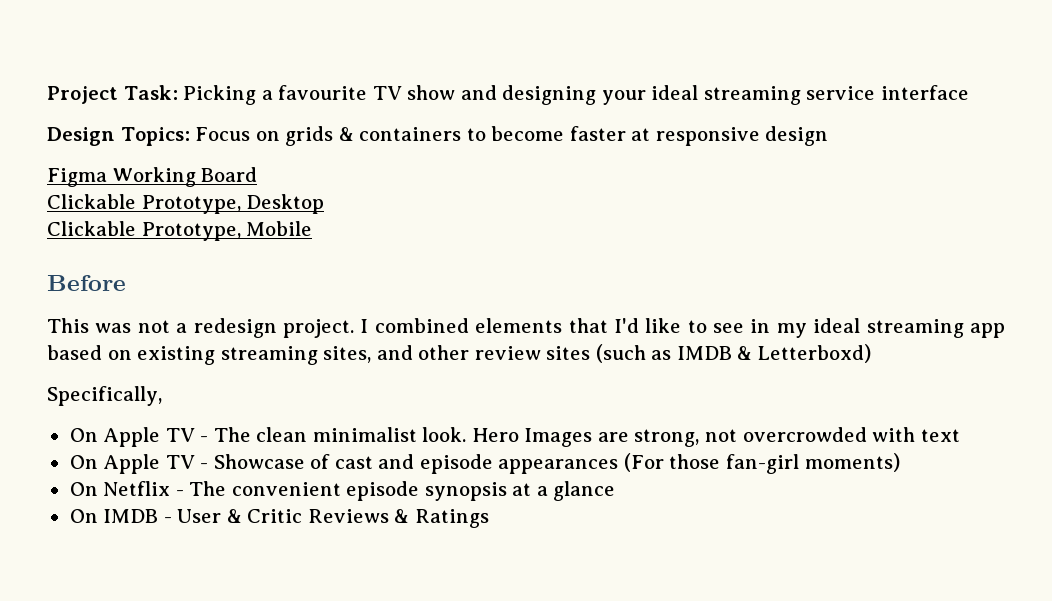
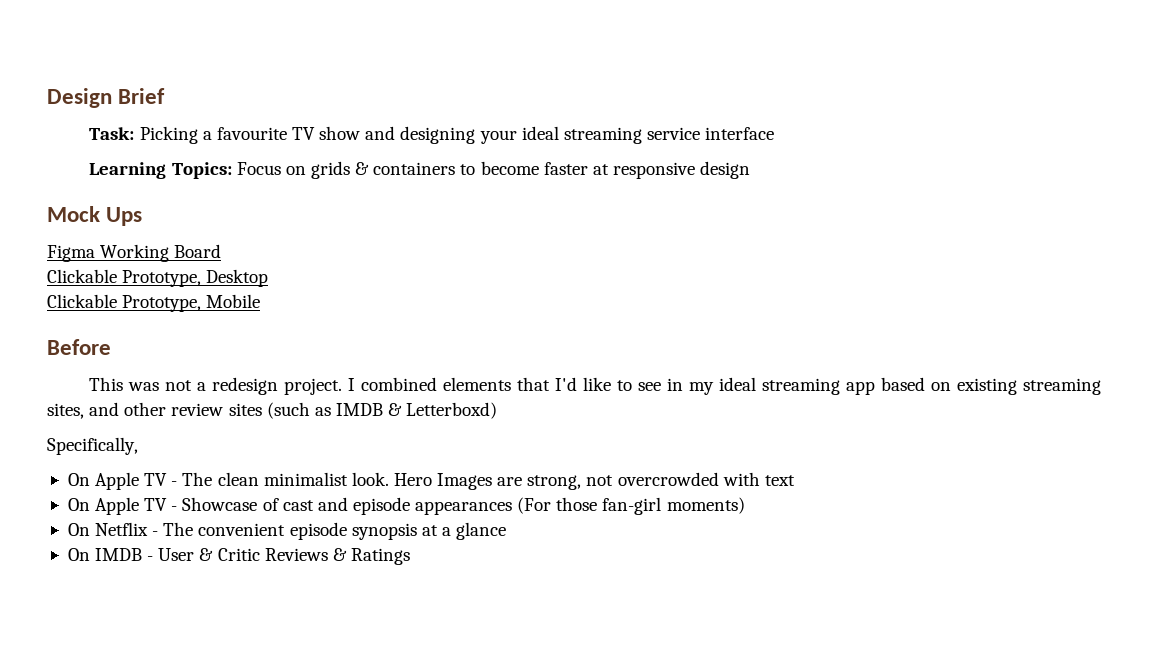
- Project Task: Picking a favourite TV show and designing your ideal streaming service interface
+ Design Brief
+ Task: Picking a favourite TV show and designing your ideal streaming service interface
- Design Topics: Focus on grids & containers to become faster at responsive design
+ Learning Topics: Focus on grids & containers to become faster at responsive design
+ Mock Ups

